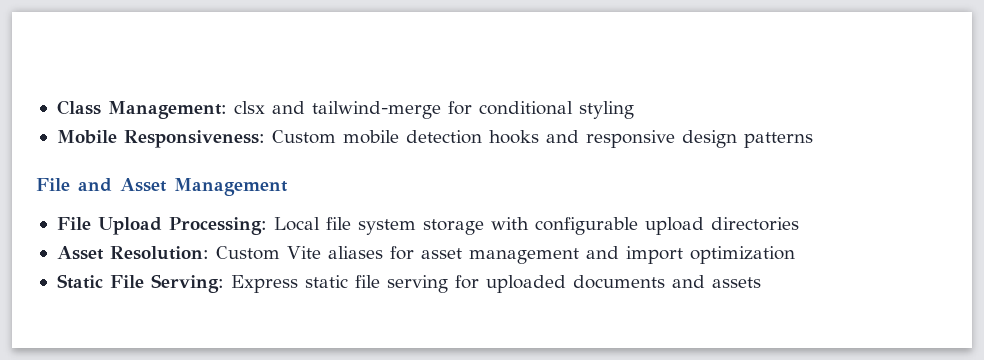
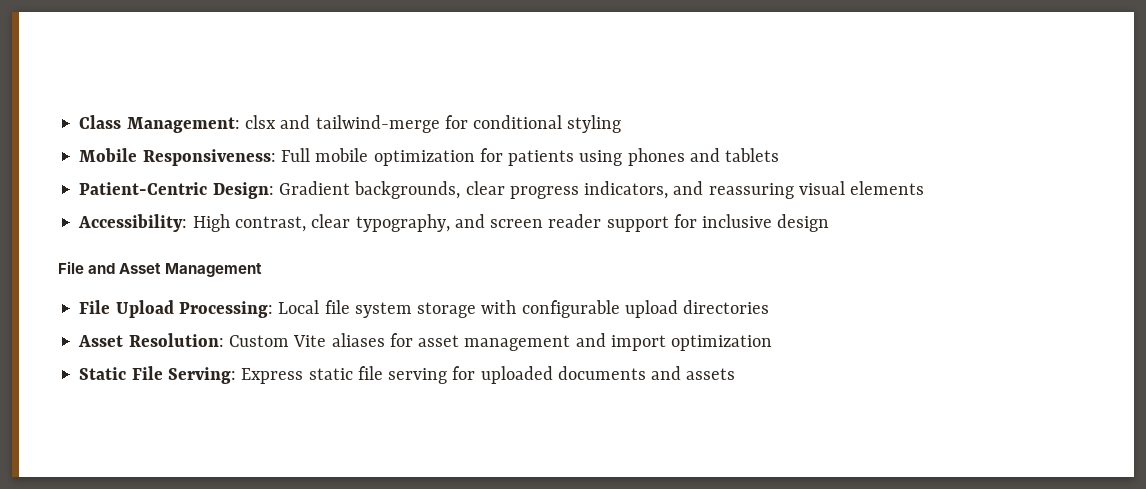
- Mobile Responsiveness: Custom mobile detection hooks and responsive design patterns
+ Mobile Responsiveness: Full mobile optimization for patients using phones and tablets
+ Patient-Centric Design: Gradient backgrounds, clear progress indicators, and reassuring visual elements
+ Accessibility: High contrast, clear typography, and screen reader support for inclusive design

